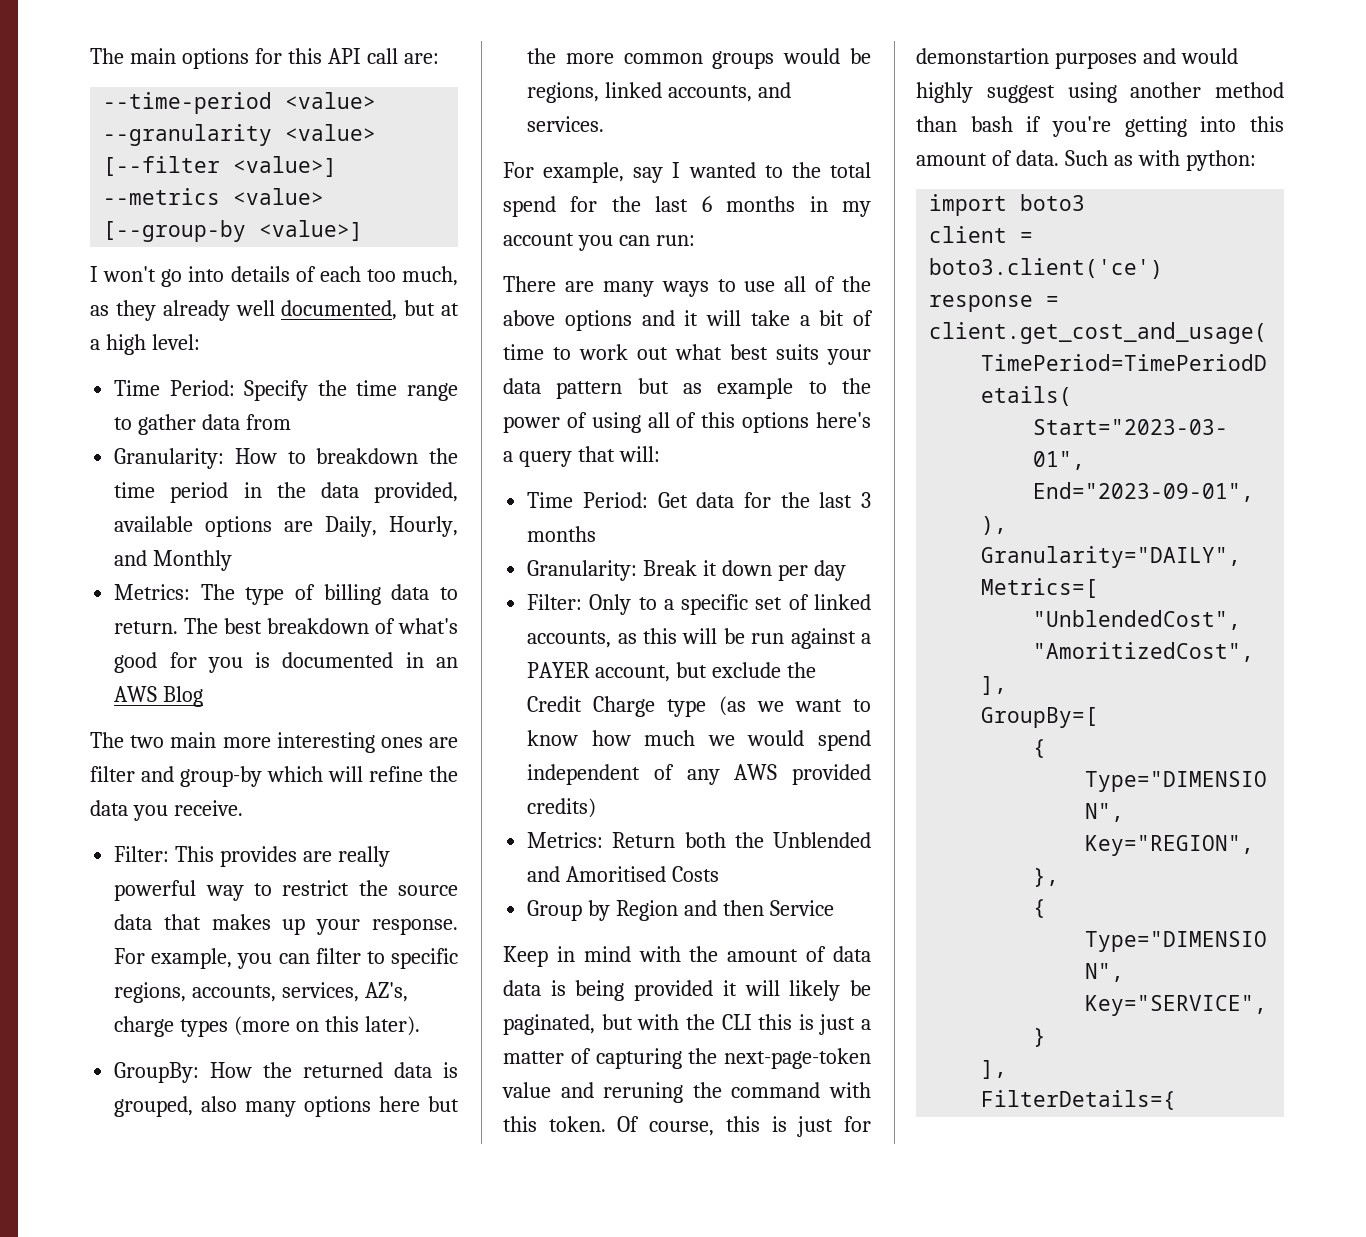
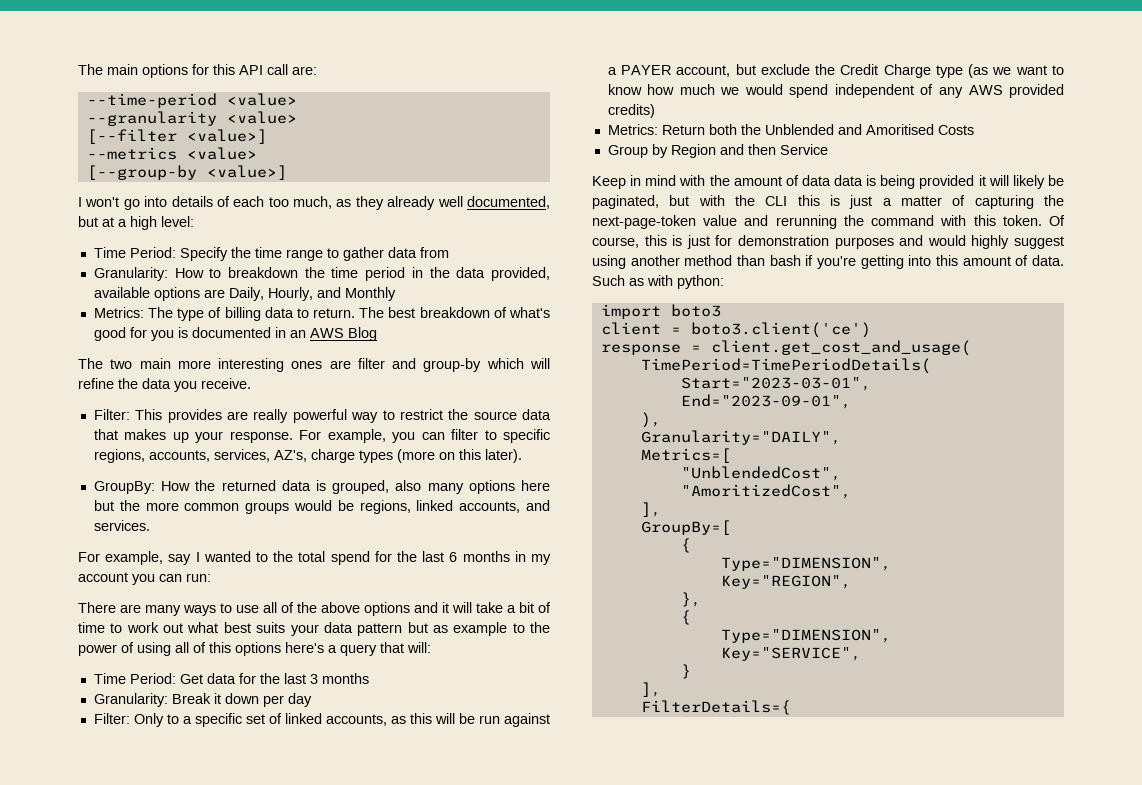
- Keep in mind with the amount of data data is being provided it will likely be paginated, but with the CLI this is just a matter of capturing the next-page-token value and reruning the command with this token.
+ Keep in mind with the amount of data data is being provided it will likely be paginated, but with the CLI this is just a matter of capturing the next-page-token value and rerunning the command with this token.
- Of course, this is just for demonstartion purposes and would highly suggest using another method than bash if you're getting into this amount of data.
+ Of course, this is just for demonstration purposes and would highly suggest using another method than bash if you're getting into this amount of data.

